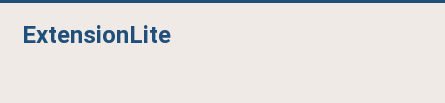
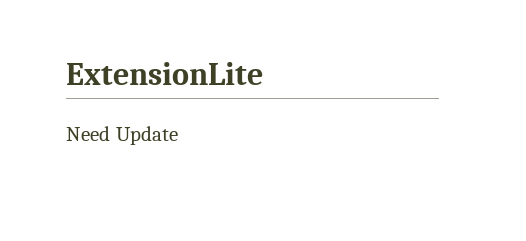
+ Need Update

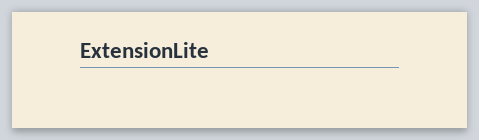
- Need Update

